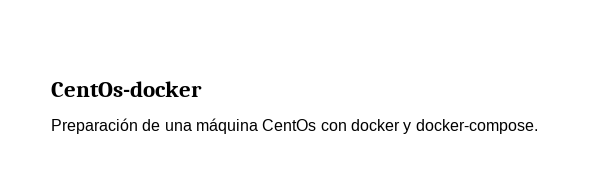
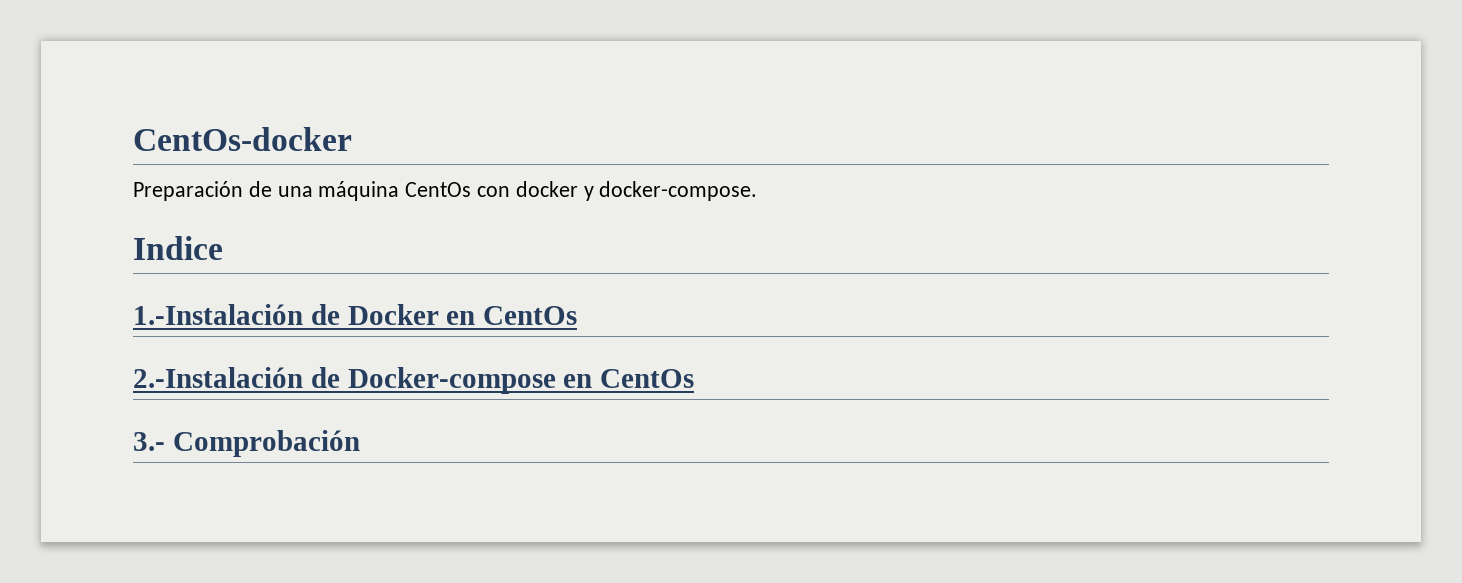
+ Indice
+ 1.-Instalación de Docker en CentOs
+ 2.-Instalación de Docker-compose en CentOs
+ 3.- Comprobación

